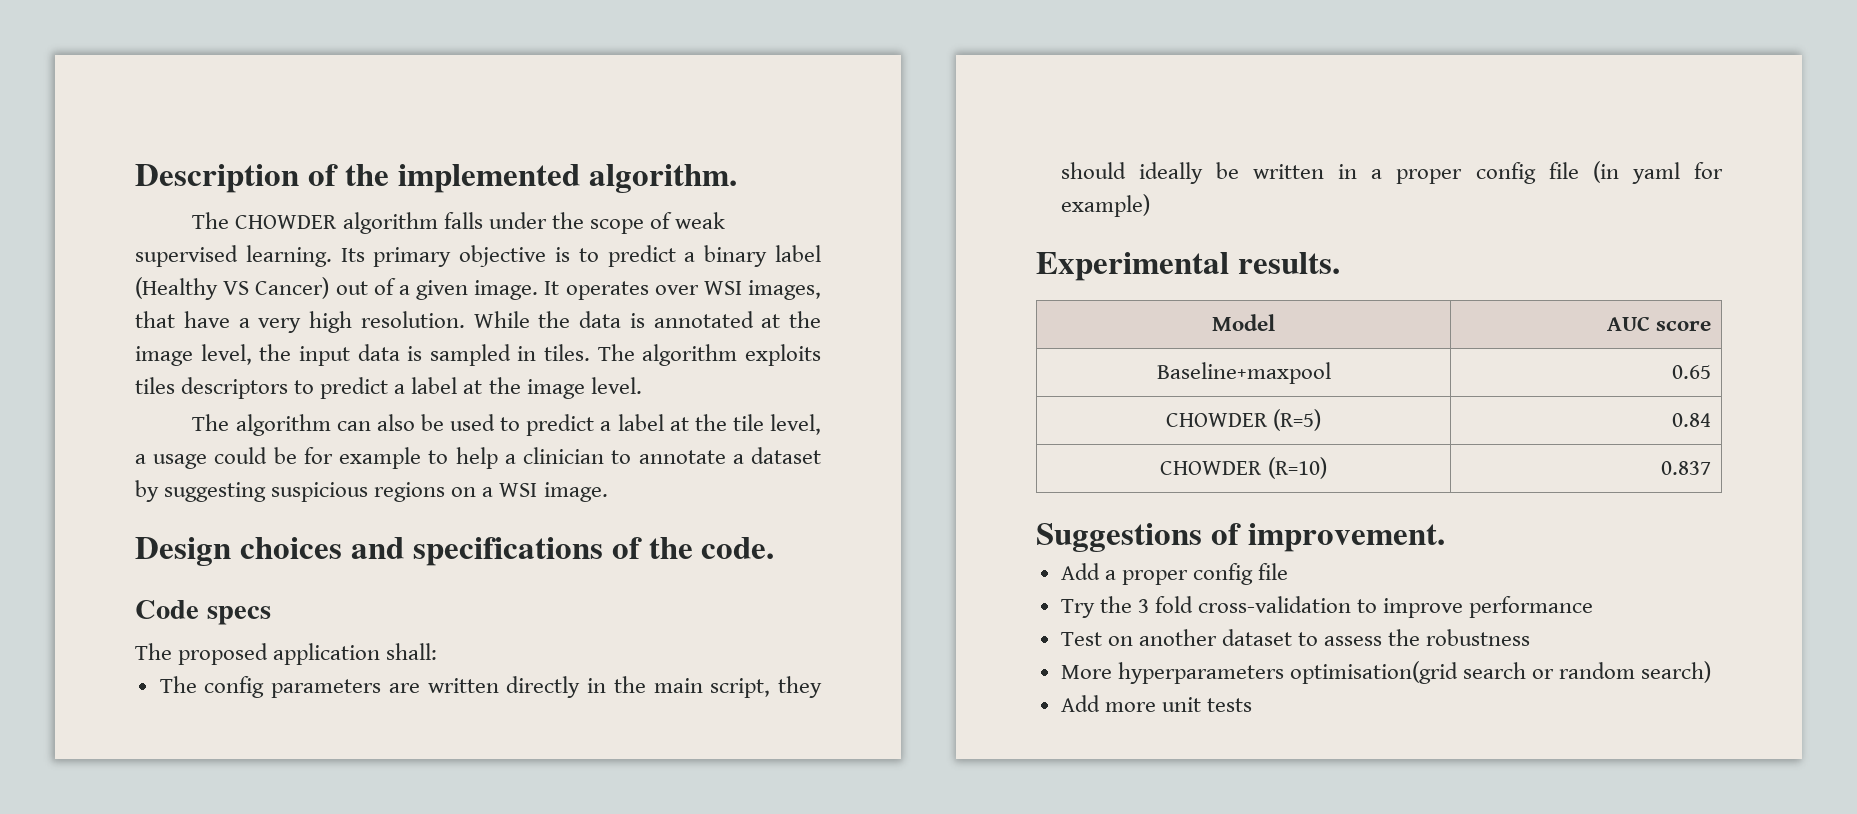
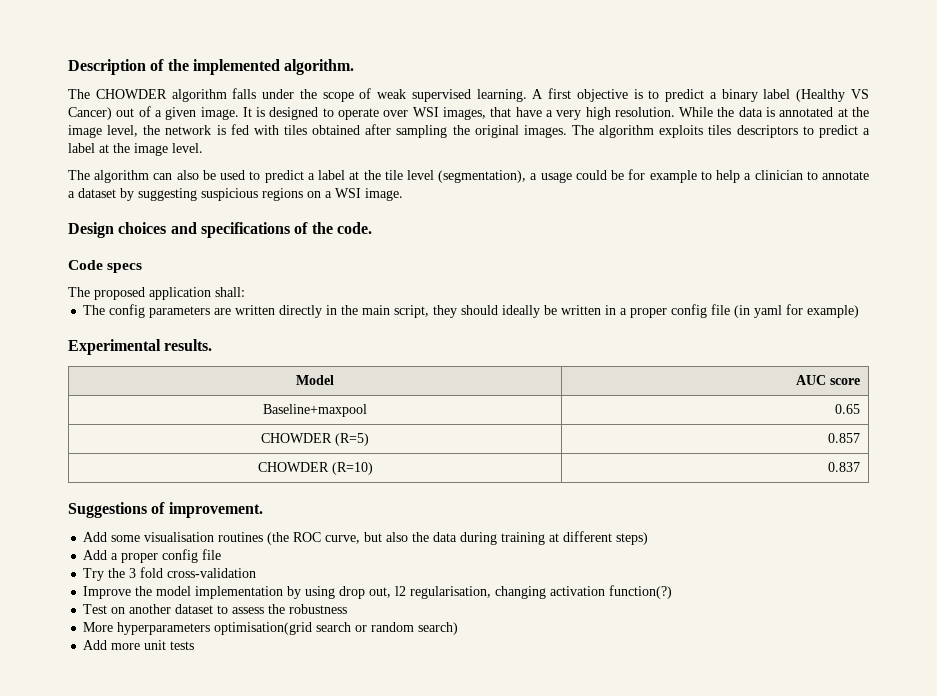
- Its primary objective is to predict a binary label (Healthy VS Cancer) out of a given image.
+ A first objective is to predict a binary label (Healthy VS Cancer) out of a given image.
- It operates over WSI images, that have a very high resolution.
+ It is designed to operate over WSI images, that have a very high resolution.
- While the data is annotated at the image level, the input data is sampled in tiles.
+ While the data is annotated at the image level, the network is fed with tiles obtained after sampling the original images.
- The algorithm can also be used to predict a label at the tile level, a usage could be for example to help a clinician to annotate a dataset by suggesting suspicious regions on a WSI image.
+ The algorithm can also be used to predict a label at the tile level (segmentation), a usage could be for example to help a clinician to annotate a dataset by suggesting suspicious regions on a WSI image.
- CHOWDER (R=5) | 0.84
+ CHOWDER (R=5) | 0.857
+ Add some visualisation routines (the ROC curve, but also the data during training at different steps)
- Try the 3 fold cross-validation to improve performance
+ Try the 3 fold cross-validation
+ Improve the model implementation by using drop out, l2 regularisation, changing activation function(?)

